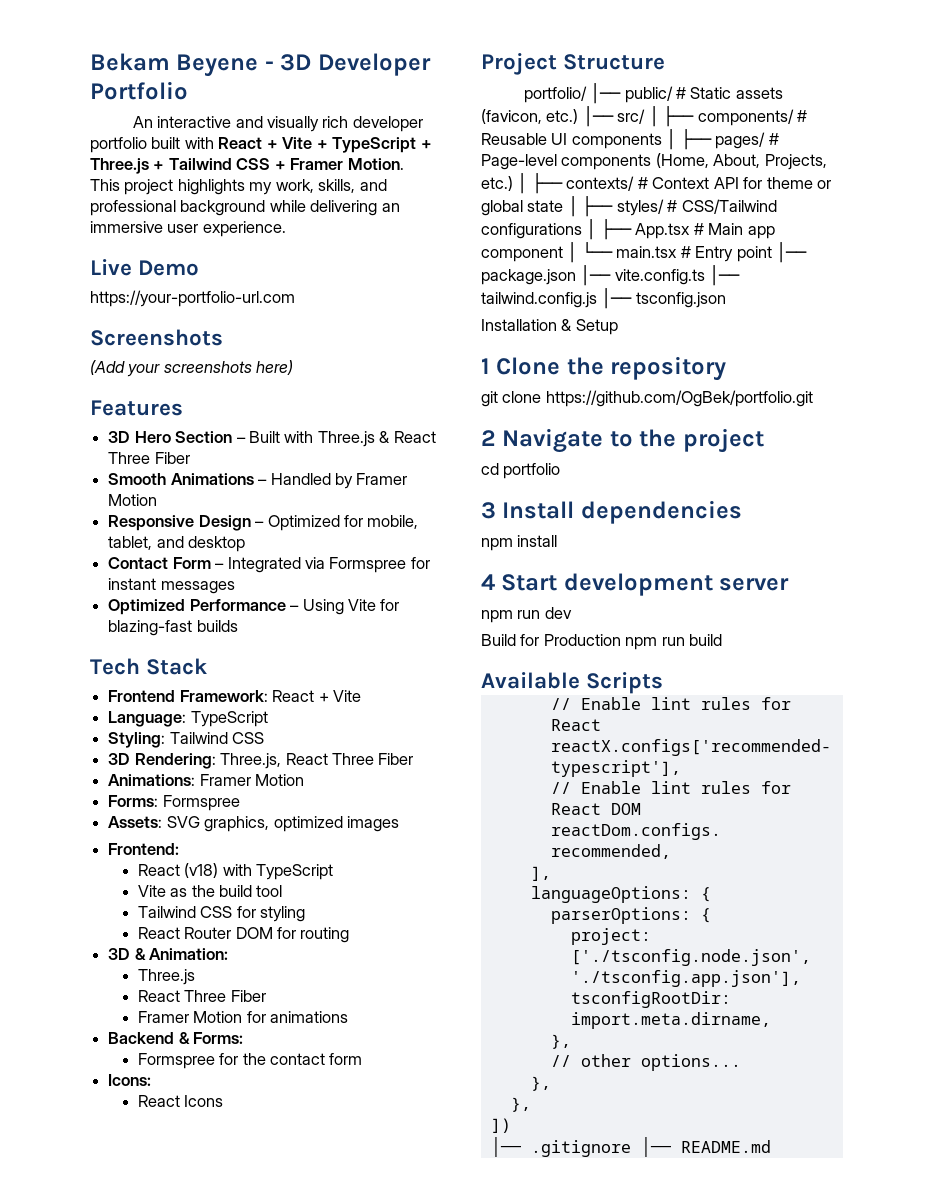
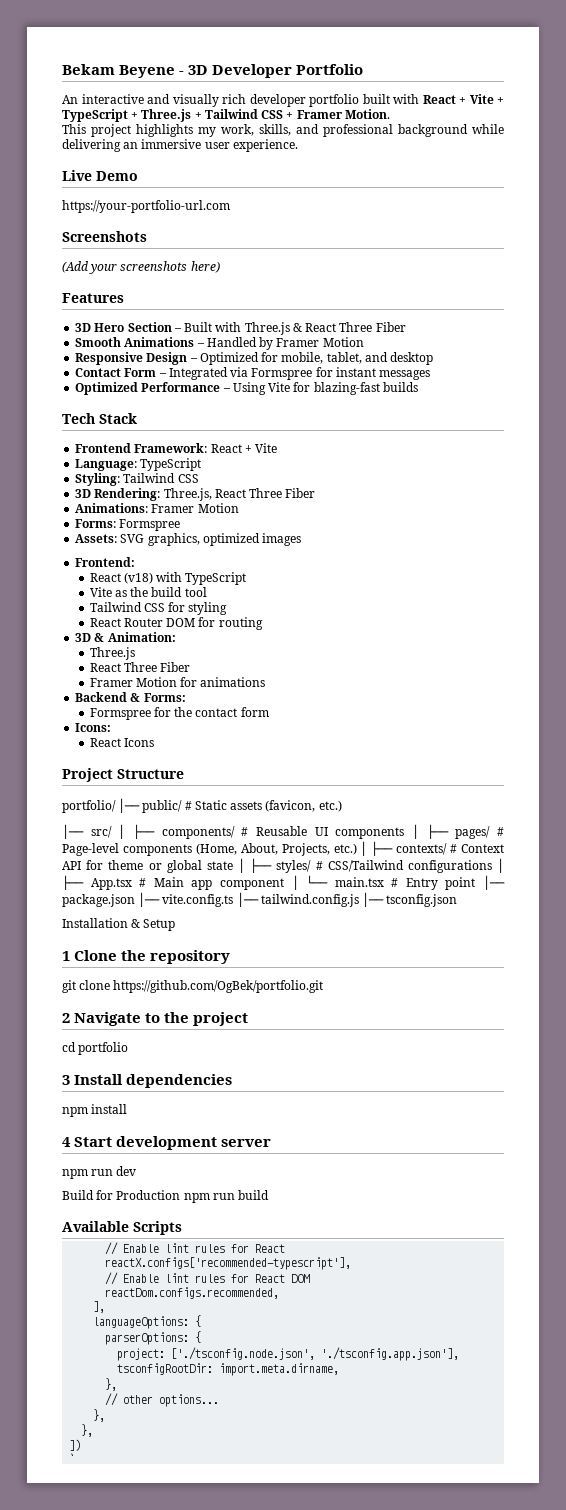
- portfolio/ │── public/ # Static assets (favicon, etc.) │── src/ │ ├── components/ # Reusable UI components │ ├── pages/ # Page-level components (Home, About, Projects, etc.) │ ├── contexts/ # Context API for theme or global state │ ├── styles/ # CSS/Tailwind configurations │ ├── App.tsx # Main app component │ └── main.tsx # Entry point │── package.json │── vite.config.ts │── tailwind.config.js │── tsconfig.json
+ portfolio/ │── public/ # Static assets (favicon, etc.)
+ │── src/ │ ├── components/ # Reusable UI components │ ├── pages/ # Page-level components (Home, About, Projects, etc.) │ ├── contexts/ # Context API for theme or global state │ ├── styles/ # CSS/Tailwind configurations │ ├── App.tsx # Main app component │ └── main.tsx # Entry point │── package.json │── vite.config.ts │── tailwind.config.js │── tsconfig.json
- │── .gitignore │── README.md
+ `

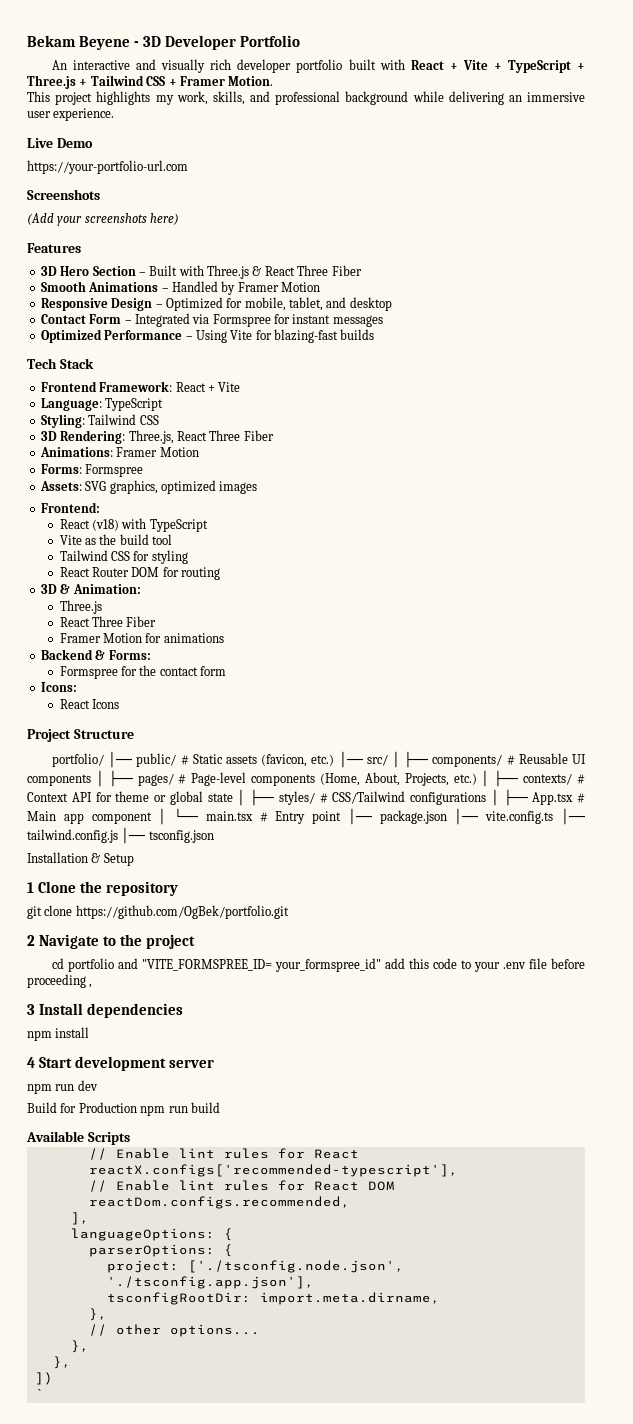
- portfolio/ │── public/ # Static assets (favicon, etc.)
- │── src/ │ ├── components/ # Reusable UI components │ ├── pages/ # Page-level components (Home, About, Projects, etc.) │ ├── contexts/ # Context API for theme or global state │ ├── styles/ # CSS/Tailwind configurations │ ├── App.tsx # Main app component │ └── main.tsx # Entry point │── package.json │── vite.config.ts │── tailwind.config.js │── tsconfig.json
+ portfolio/ │── public/ # Static assets (favicon, etc.) │── src/ │ ├── components/ # Reusable UI components │ ├── pages/ # Page-level components (Home, About, Projects, etc.) │ ├── contexts/ # Context API for theme or global state │ ├── styles/ # CSS/Tailwind configurations │ ├── App.tsx # Main app component │ └── main.tsx # Entry point │── package.json │── vite.config.ts │── tailwind.config.js │── tsconfig.json
- cd portfolio
+ cd portfolio and "VITE_FORMSPREE_ID= your_formspree_id" add this code to your .env file before proceeding ,

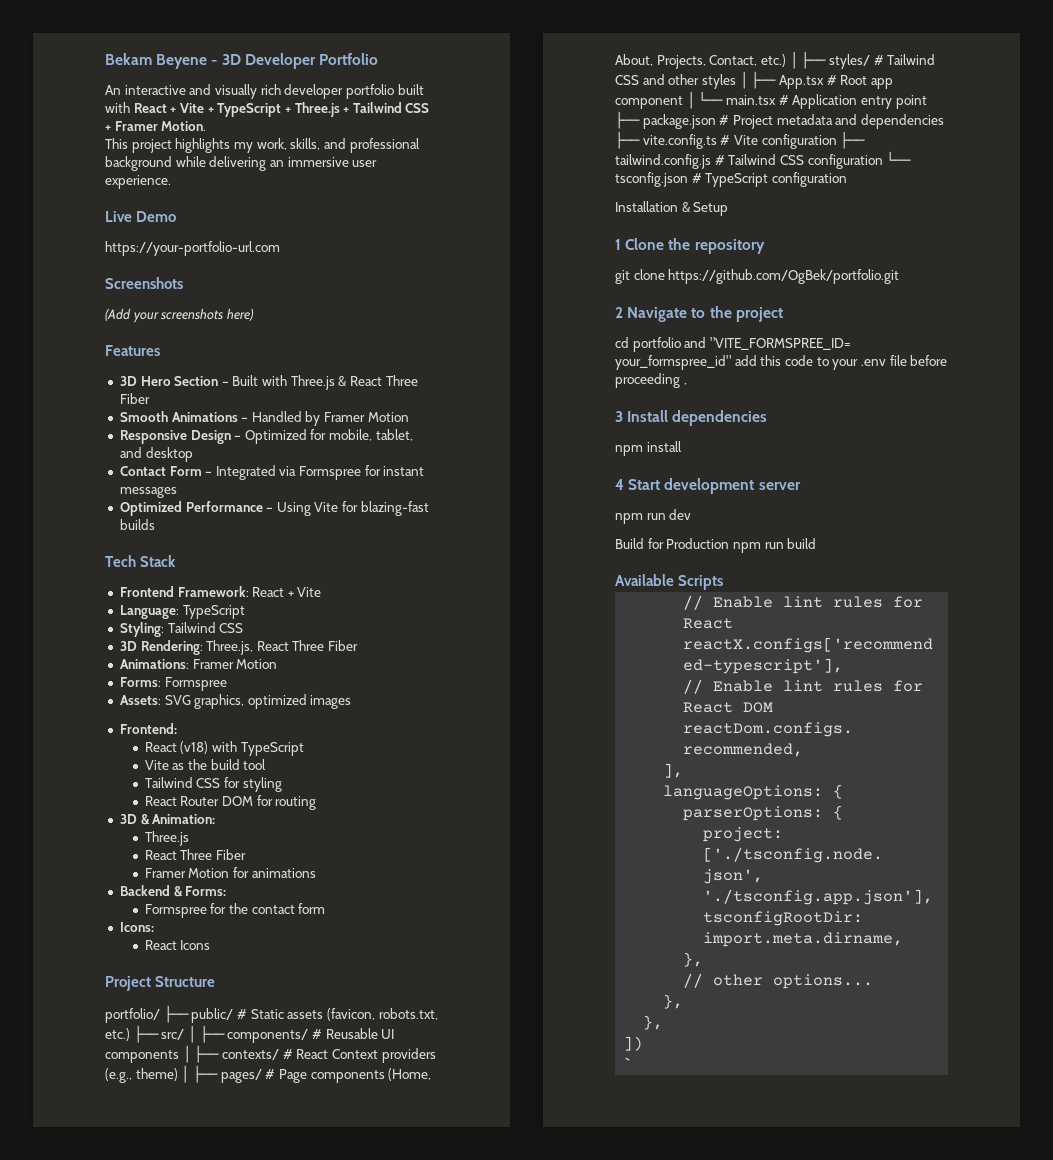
- portfolio/ │── public/ # Static assets (favicon, etc.) │── src/ │ ├── components/ # Reusable UI components │ ├── pages/ # Page-level components (Home, About, Projects, etc.) │ ├── contexts/ # Context API for theme or global state │ ├── styles/ # CSS/Tailwind configurations │ ├── App.tsx # Main app component │ └── main.tsx # Entry point │── package.json │── vite.config.ts │── tailwind.config.js │── tsconfig.json
+ portfolio/ ├── public/ # Static assets (favicon, robots.txt, etc.) ├── src/ │ ├── components/ # Reusable UI components │ ├── contexts/ # React Context providers (e.g., theme) │ ├── pages/ # Page components (Home, About, Projects, Contact, etc.) │ ├── styles/ # Tailwind CSS and other styles │ ├── App.tsx # Root app component │ └── main.tsx # Application entry point ├── package.json # Project metadata and dependencies ├── vite.config.ts # Vite configuration ├── tailwind.config.js # Tailwind CSS configuration └── tsconfig.json # TypeScript configuration

